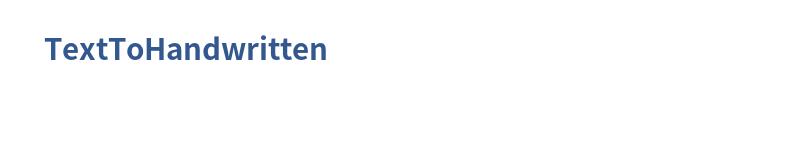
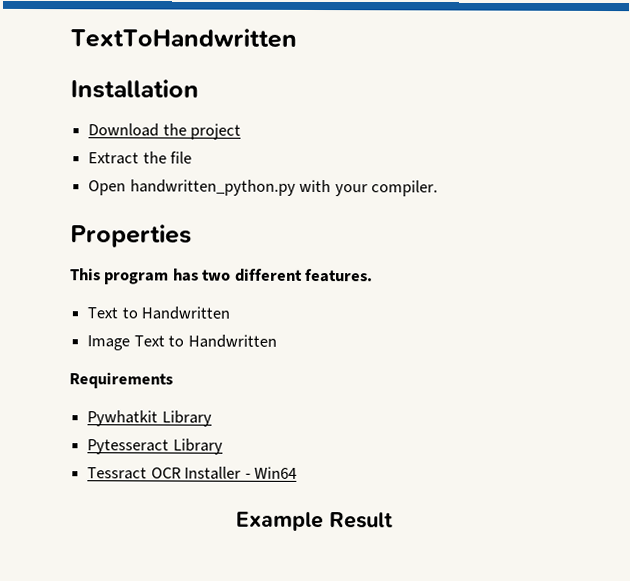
+ Installation
+ Download the project
+ Extract the file
+ Open handwritten_python.py with your compiler.
+ Properties
+ This program has two different features.
+ Text to Handwritten
+ Image Text to Handwritten
+ Requirements
+ Pywhatkit Library
+ Pytesseract Library
+ Tessract OCR Installer - Win64
+ Example Result

